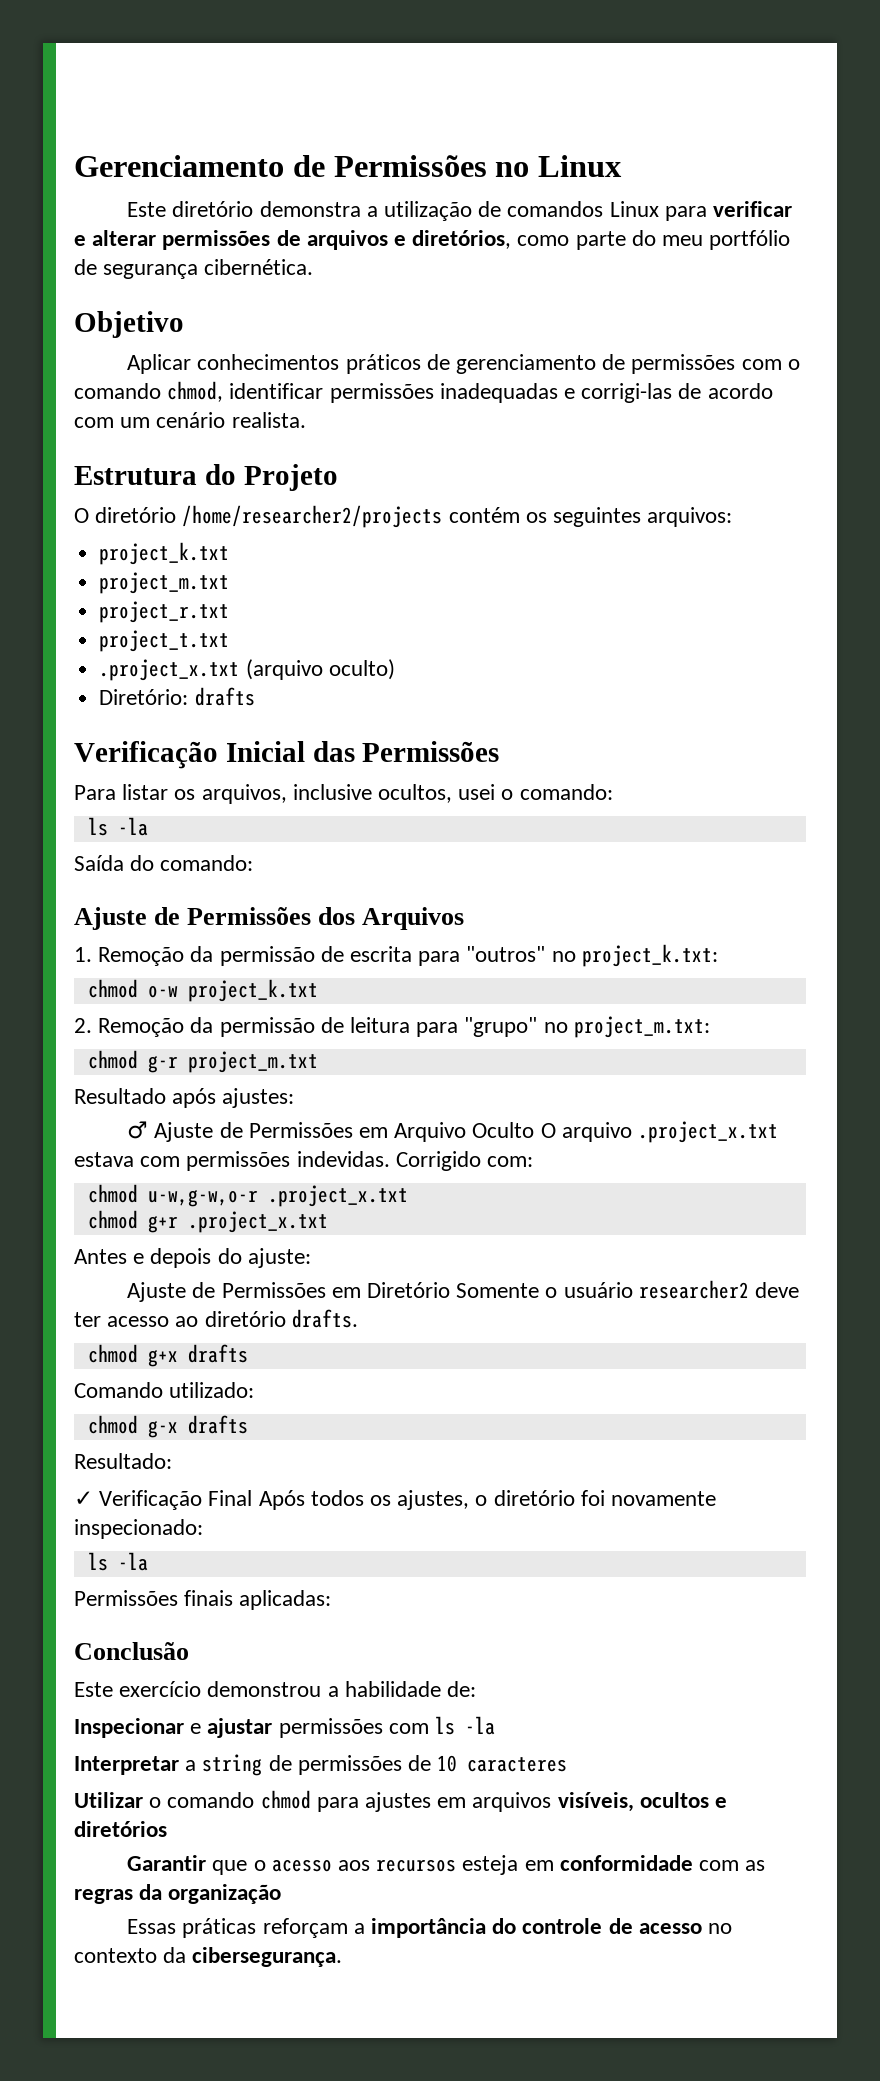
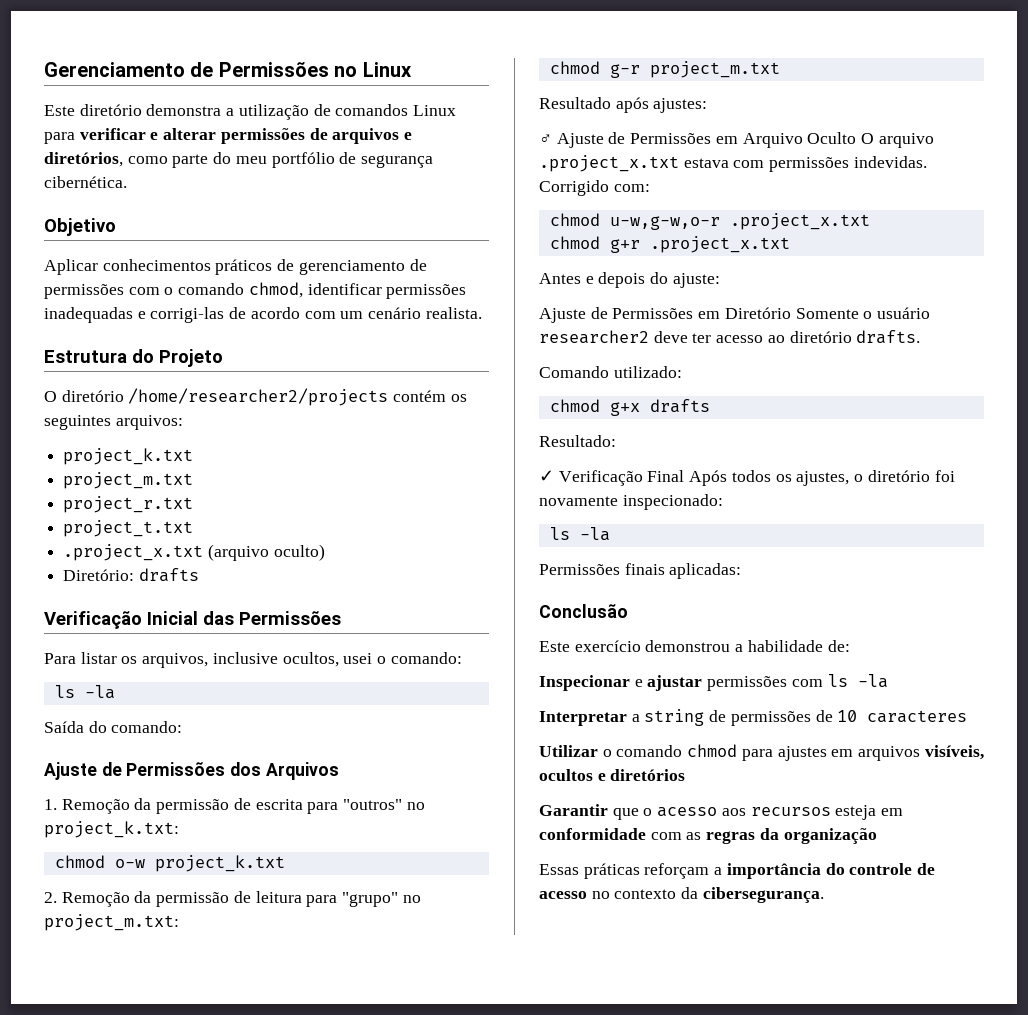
- chmod g+x drafts
- chmod g-x drafts
+ chmod g+x drafts

